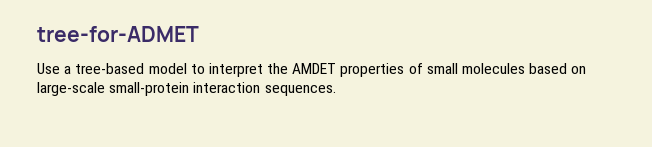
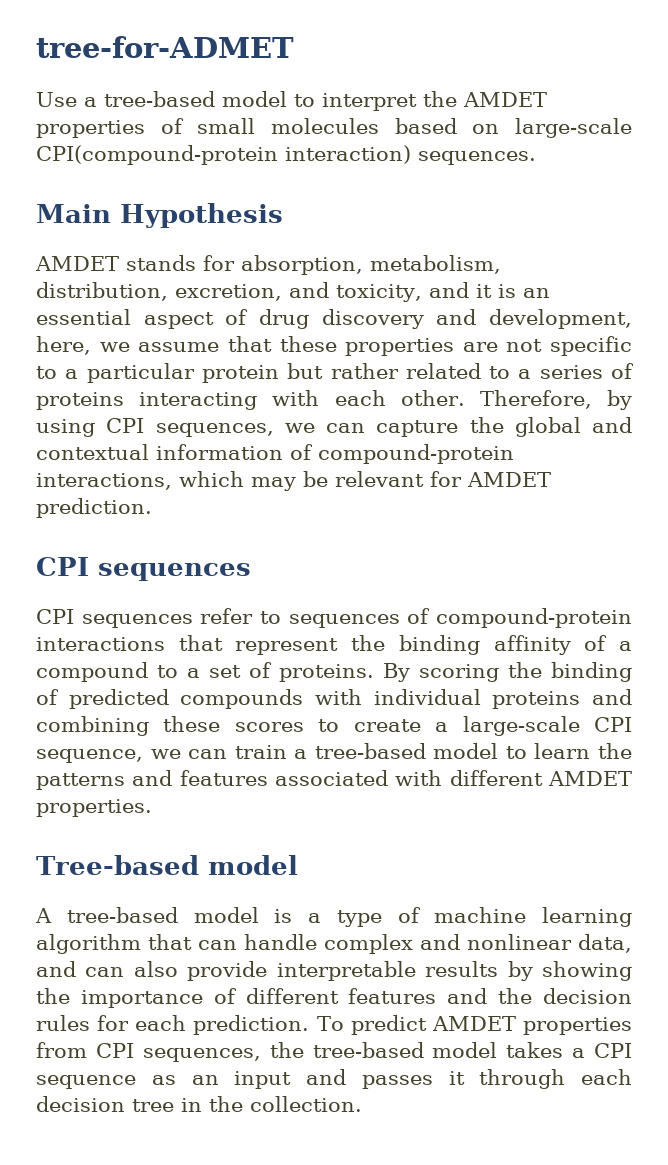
- Use a tree-based model to interpret the AMDET properties of small molecules based on large-scale small-protein interaction sequences.
+ Use a tree-based model to interpret the AMDET properties of small molecules based on large-scale CPI(compound-protein interaction) sequences.
+ Main Hypothesis
+ AMDET stands for absorption, metabolism, distribution, excretion, and toxicity, and it is an essential aspect of drug discovery and development, here, we assume that these properties are not specific to a particular protein but rather related to a series of proteins interacting with each other. Therefore, by using CPI sequences, we can capture the global and contextual information of compound-protein interactions, which may be relevant for AMDET prediction.
+ CPI sequences
+ CPI sequences refer to sequences of compound-protein interactions that represent the binding affinity of a compound to a set of proteins. By scoring the binding of predicted compounds with individual proteins and combining these scores to create a large-scale CPI sequence, we can train a tree-based model to learn the patterns and features associated with different AMDET properties.
+ Tree-based model
+ A tree-based model is a type of machine learning algorithm that can handle complex and nonlinear data, and can also provide interpretable results by showing the importance of different features and the decision rules for each prediction. To predict AMDET properties from CPI sequences, the tree-based model takes a CPI sequence as an input and passes it through each decision tree in the collection.

